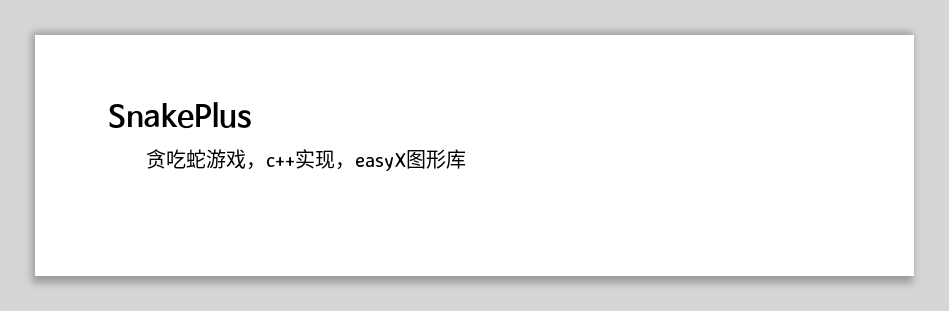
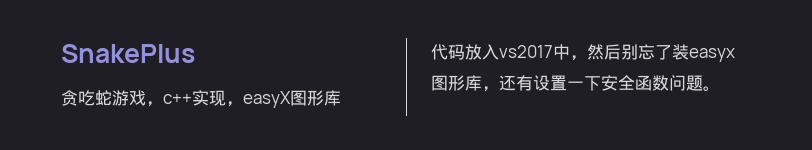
+ 代码放入vs2017中，然后别忘了装easyx图形库，还有设置一下安全函数问题。

